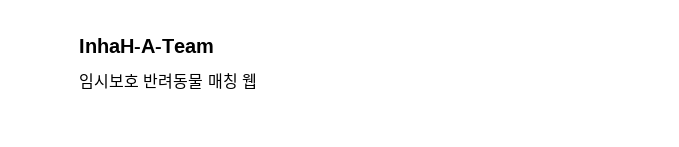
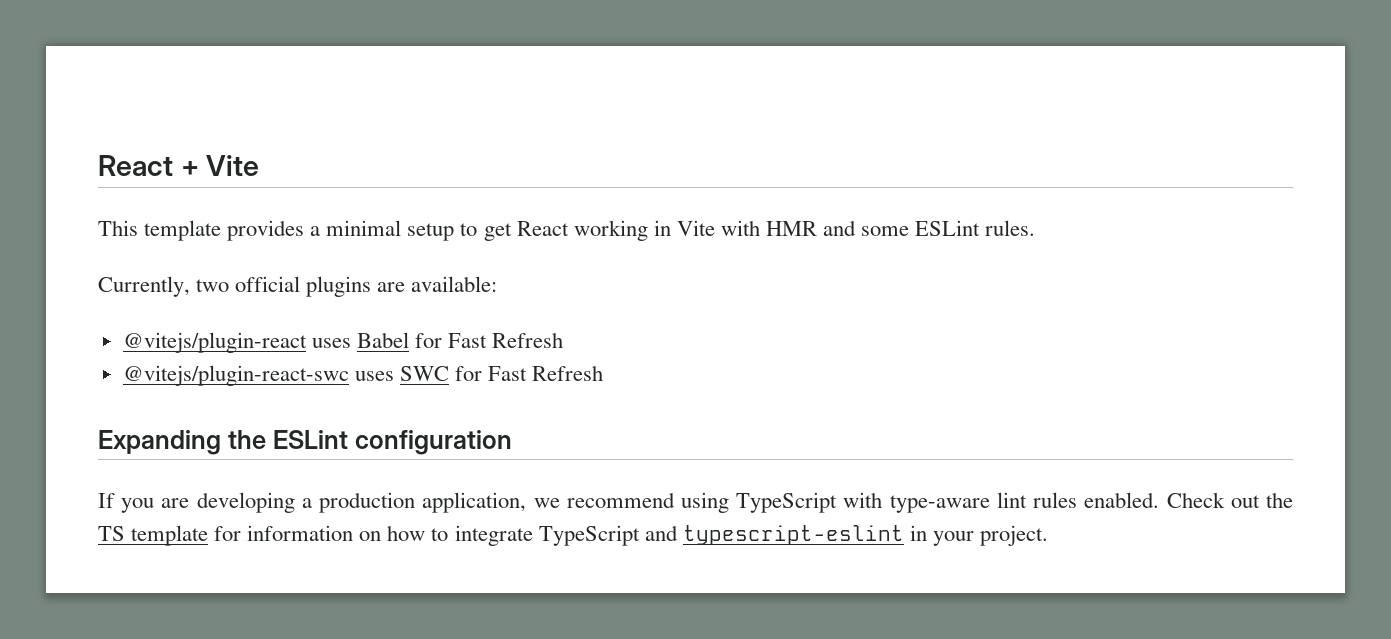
- InhaH-A-Team
- 임시보호 반려동물 매칭 웹
+ React + Vite
+ This template provides a minimal setup to get React working in Vite with HMR and some ESLint rules.
+ Currently, two official plugins are available:
+ @vitejs/plugin-react uses Babel for Fast Refresh
+ @vitejs/plugin-react-swc uses SWC for Fast Refresh
+ Expanding the ESLint configuration
+ If you are developing a production application, we recommend using TypeScript with type-aware lint rules enabled. Check out the TS template for information on how to integrate TypeScript and typescript-eslint in your project.

